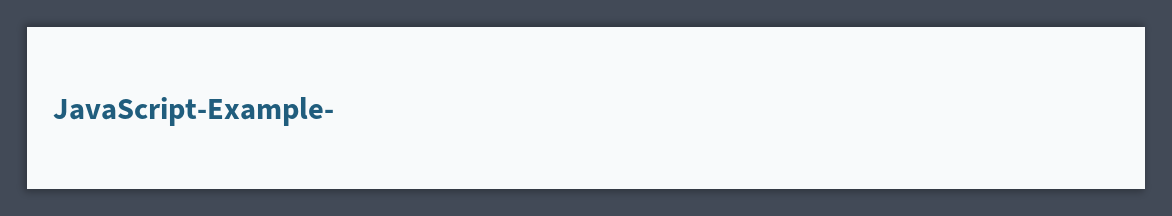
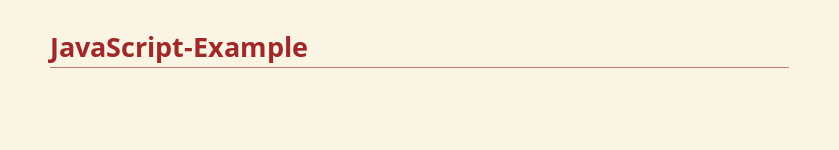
- JavaScript-Example-
+ JavaScript-Example

